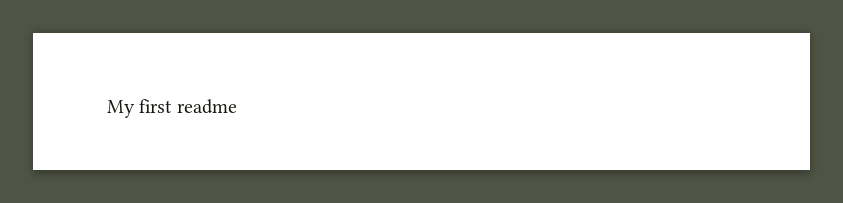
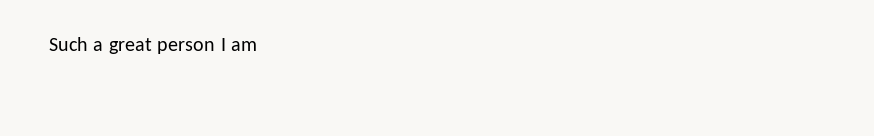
- My first readme
+ Such a great person I am

